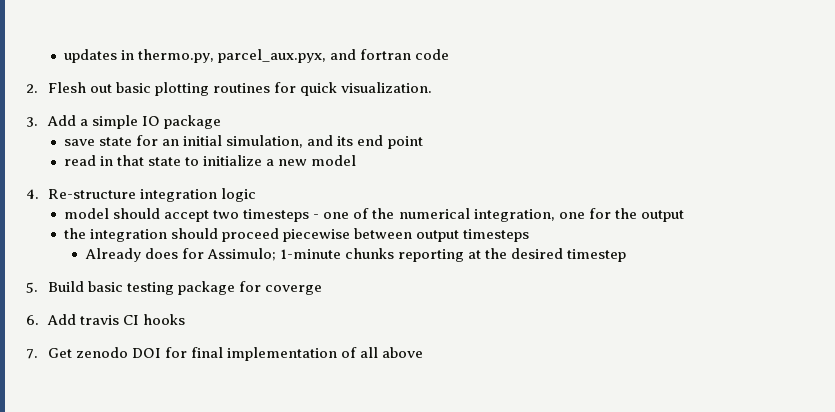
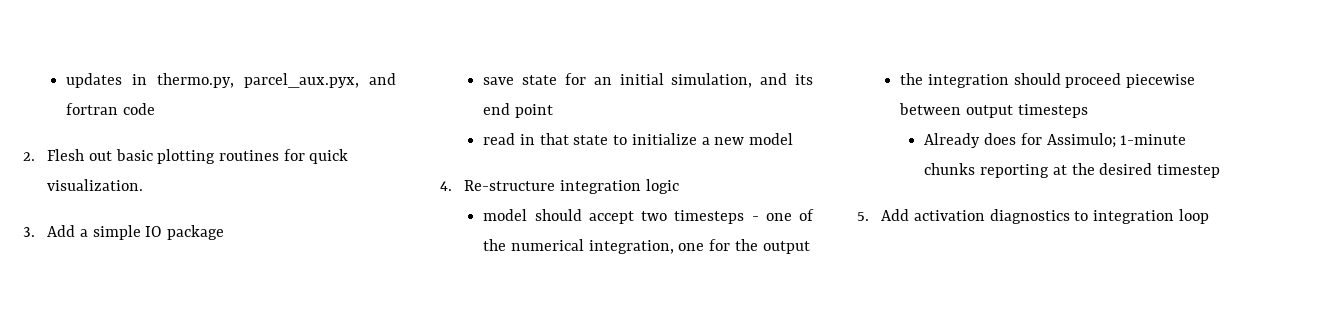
- 5. Build basic testing package for coverge
- 6. Add travis CI hooks
- 7. Get zenodo DOI for final implementation of all above
+ 5. Add activation diagnostics to integration loop

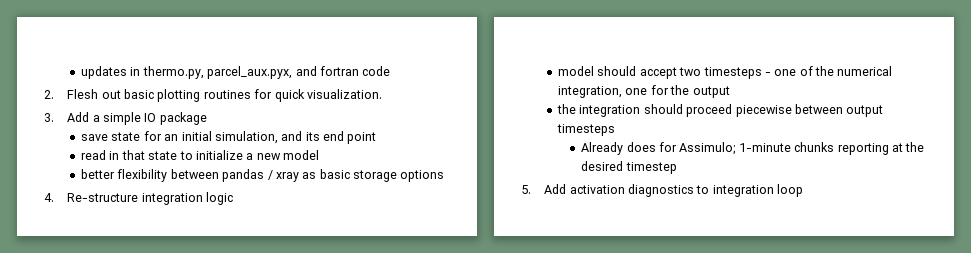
+ better flexibility between pandas / xray as basic storage options

